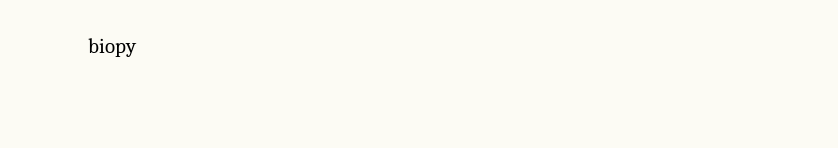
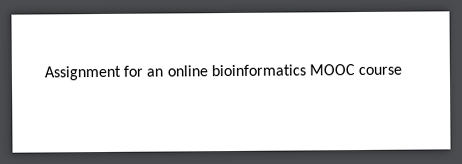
- biopy
+ Assignment for an online bioinformatics MOOC course

